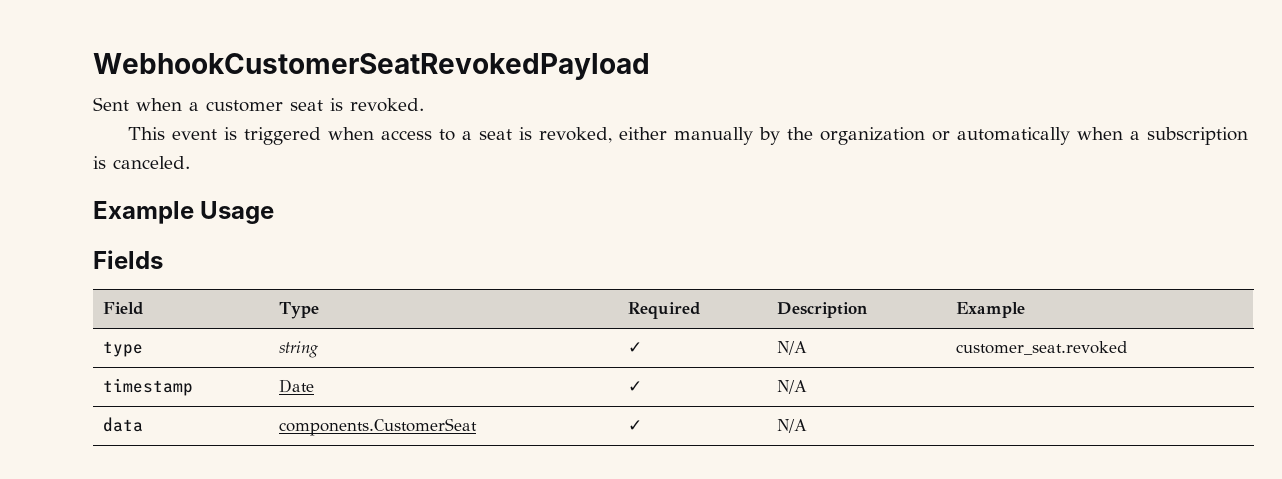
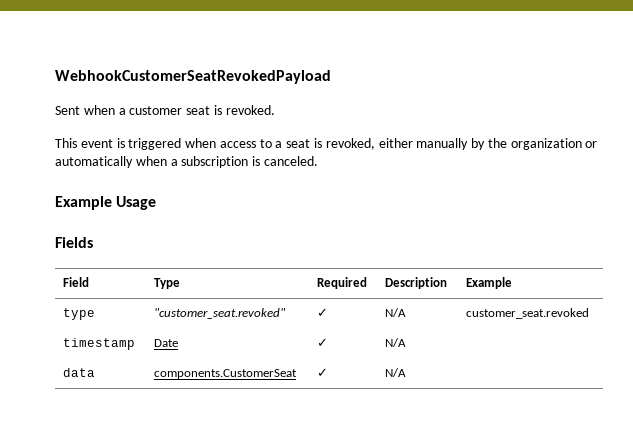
- type | string | ✓ | N/A | customer_seat.revoked
+ type | "customer_seat.revoked" | ✓ | N/A | customer_seat.revoked

